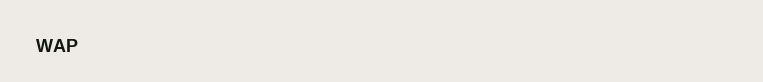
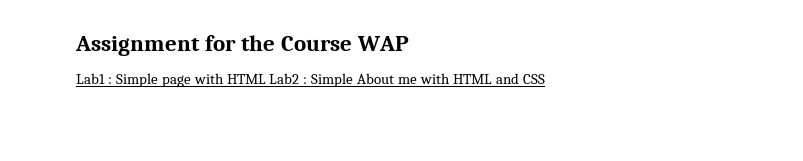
- WAP
+ Assignment for the Course WAP
+ Lab1 : Simple page with HTML Lab2 : Simple About me with HTML and CSS

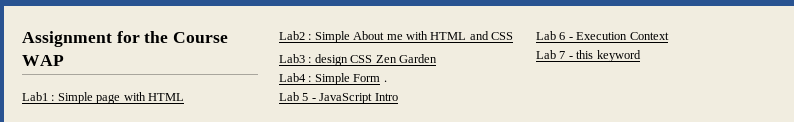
- Lab1 : Simple page with HTML Lab2 : Simple About me with HTML and CSS
+ Lab1 : Simple page with HTML
+ Lab2 : Simple About me with HTML and CSS
+ Lab3 : design CSS Zen Garden
+ Lab4 : Simple Form .
+ Lab 5 - JavaScript Intro
+ Lab 6 - Execution Context
+ Lab 7 - this keyword

